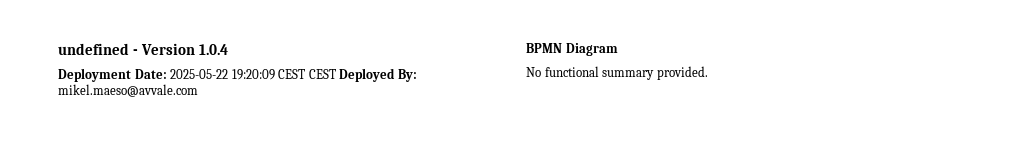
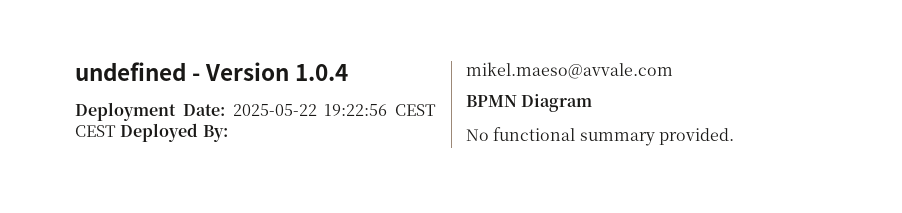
- Deployment Date: 2025-05-22 19:20:09 CEST CEST Deployed By: mikel.maeso@avvale.com
+ Deployment Date: 2025-05-22 19:22:56 CEST CEST Deployed By: mikel.maeso@avvale.com

